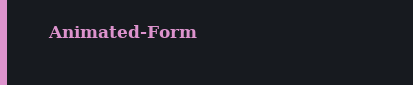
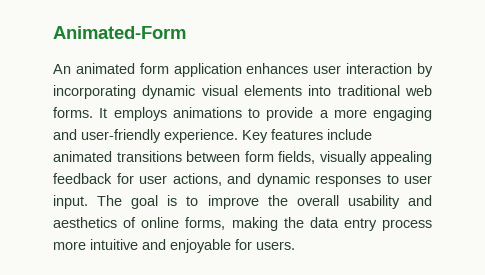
+ An animated form application enhances user interaction by incorporating dynamic visual elements into traditional web forms. It employs animations to provide a more engaging and user-friendly experience. Key features include animated transitions between form fields, visually appealing feedback for user actions, and dynamic responses to user input. The goal is to improve the overall usability and aesthetics of online forms, making the data entry process more intuitive and enjoyable for users.

